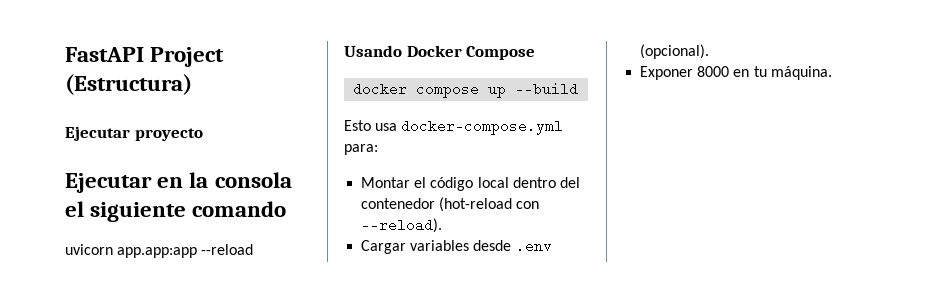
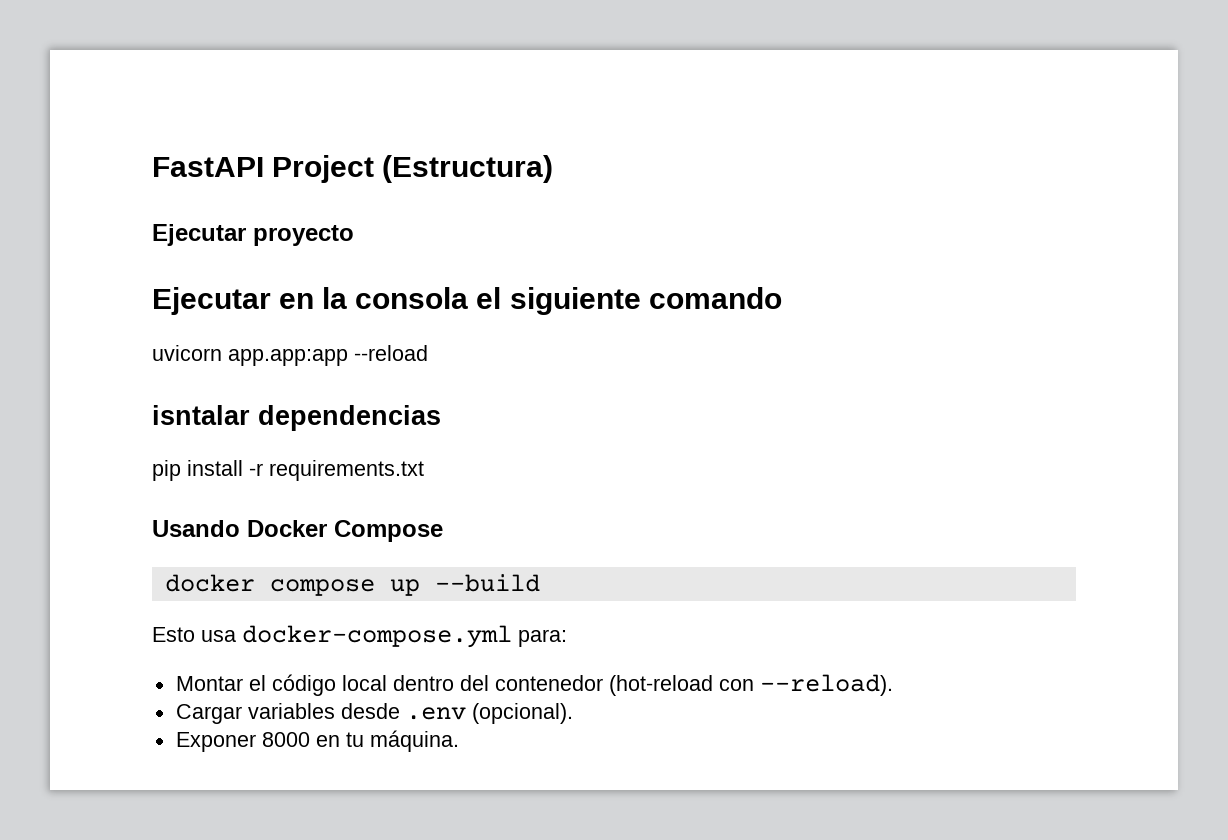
+ isntalar dependencias
+ pip install -r requirements.txt

